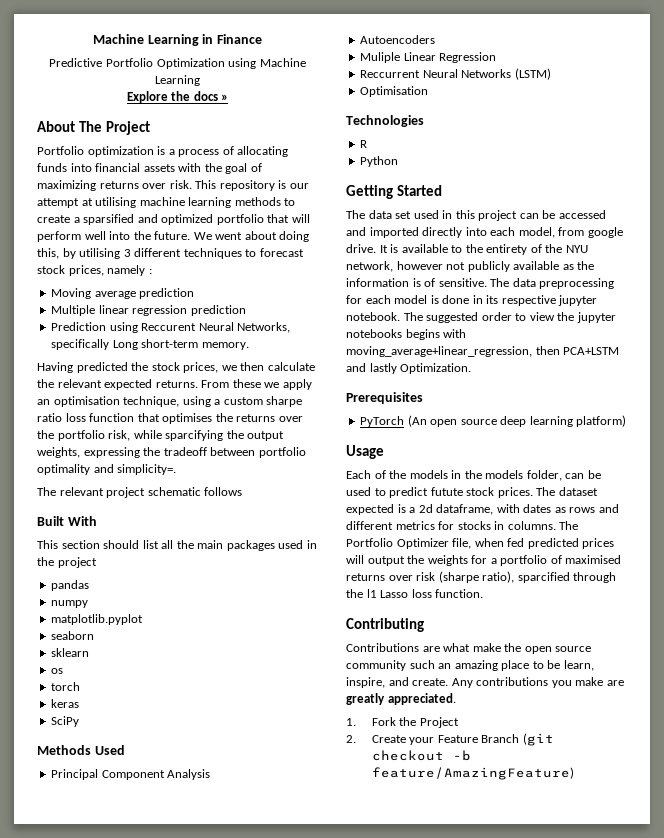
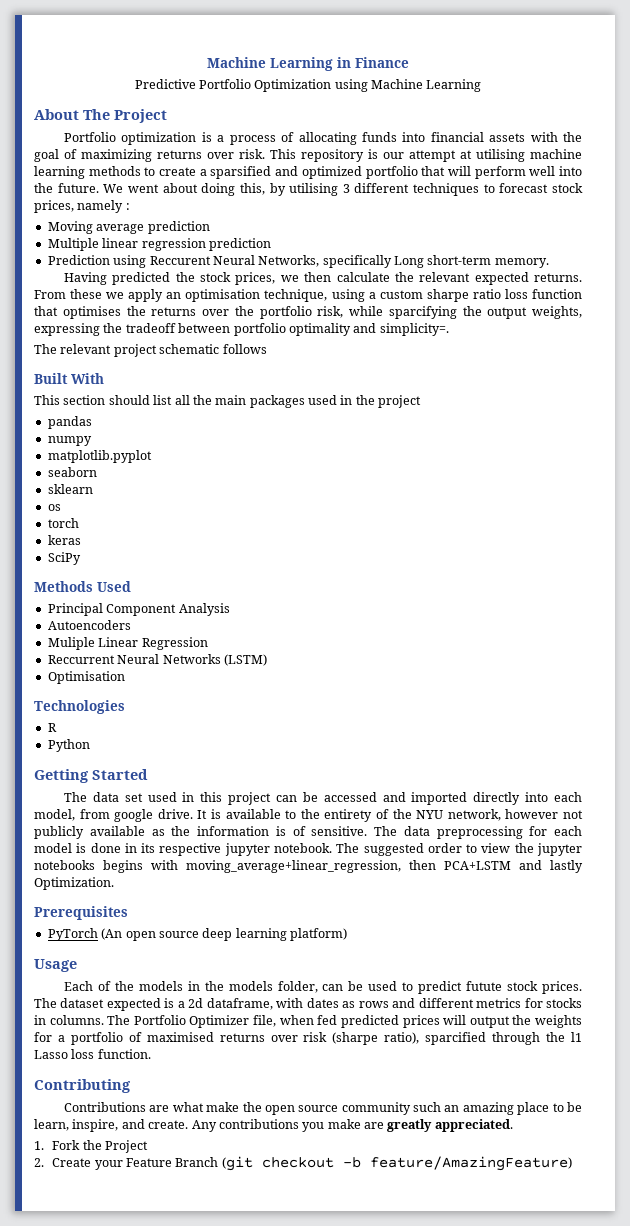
- Explore the docs »

